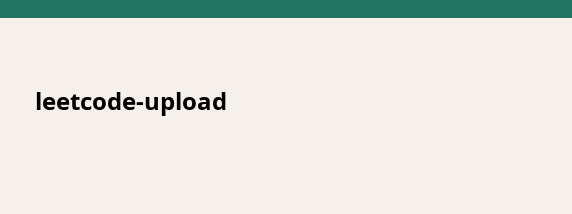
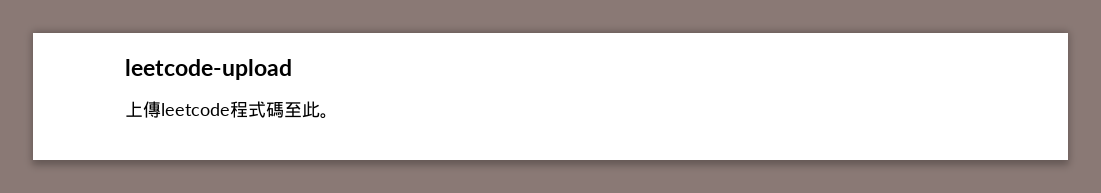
+ 上傳leetcode程式碼至此。

